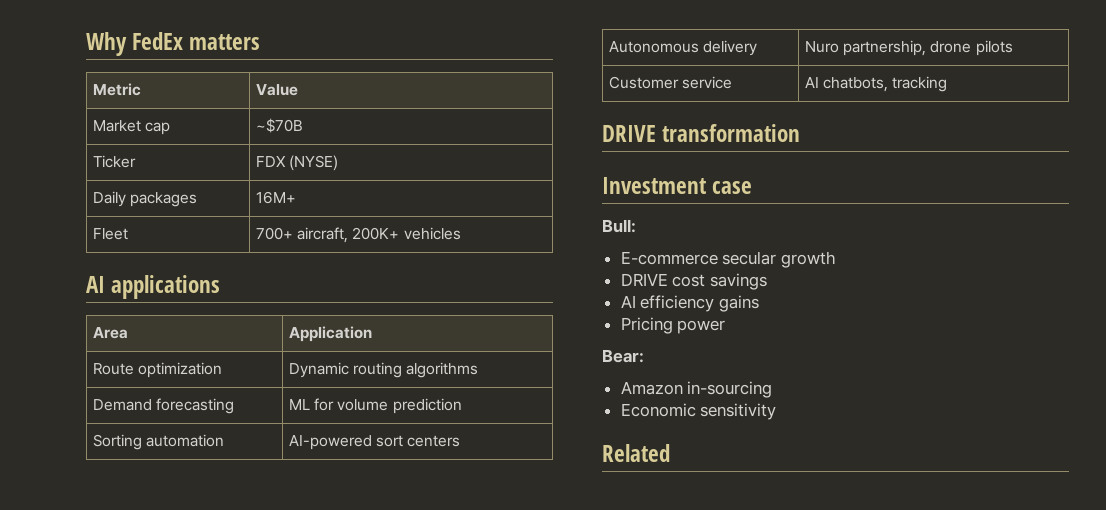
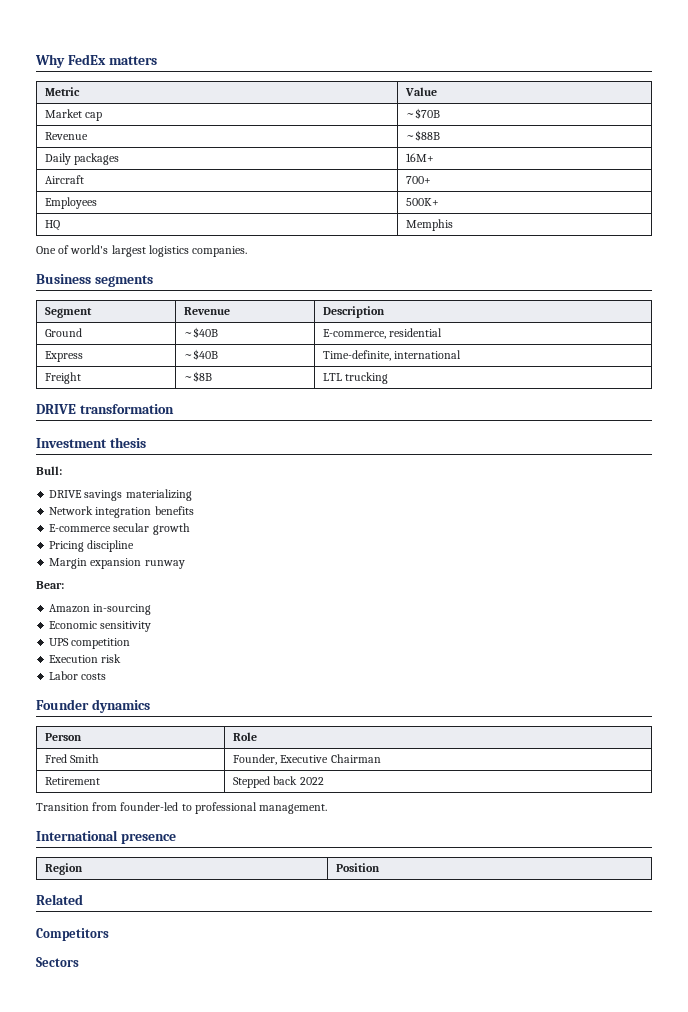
- Ticker | FDX (NYSE)
+ Revenue | ~$88B
- Fleet | 700+ aircraft, 200K+ vehicles
- AI applications
- Area | Application
- Route optimization | Dynamic routing algorithms
- Demand forecasting | ML for volume prediction
- Sorting automation | AI-powered sort centers
- Autonomous delivery | Nuro partnership, drone pilots
- Customer service | AI chatbots, tracking
+ Aircraft | 700+
+ Employees | 500K+
+ HQ | Memphis
+ One of world's largest logistics companies.
+ Business segments
+ Segment | Revenue | Description
+ Ground | ~$40B | E-commerce, residential
+ Express | ~$40B | Time-definite, international
+ Freight | ~$8B | LTL trucking
- Investment case
+ Investment thesis
+ DRIVE savings materializing
+ Network integration benefits
  E-commerce secular growth
- DRIVE cost savings
- AI efficiency gains
- Pricing power
+ Pricing discipline
+ Margin expansion runway
+ UPS competition
+ Execution risk
+ Labor costs
+ Founder dynamics
+ Person | Role
+ Fred Smith | Founder, Executive Chairman
+ Retirement | Stepped back 2022
+ Transition from founder-led to professional management.
+ International presence
+ Region | Position
+ Competitors
+ Sectors

